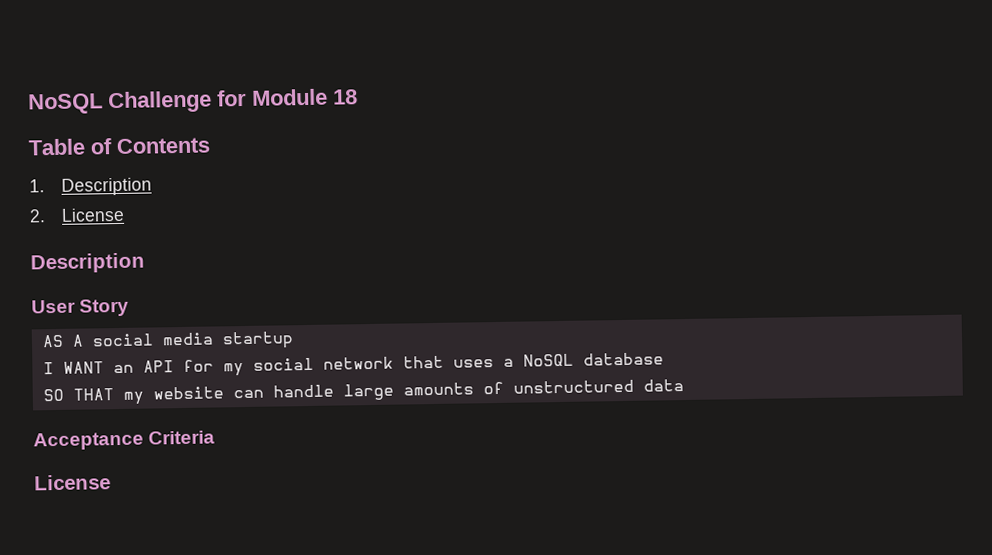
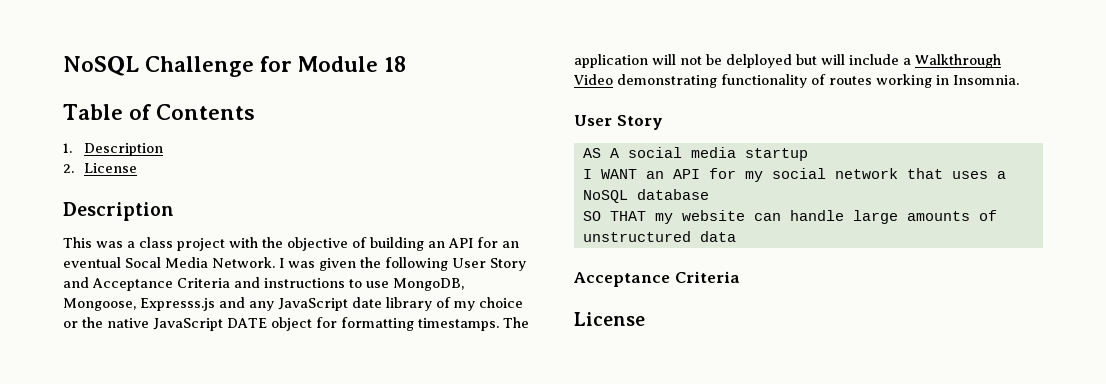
+ This was a class project with the objective of building an API for an eventual Socal Media Network. I was given the following User Story and Acceptance Criteria and instructions to use MongoDB, Mongoose, Expresss.js and any JavaScript date library of my choice or the native JavaScript DATE object for formatting timestamps. The application will not be delployed but will include a Walkthrough Video demonstrating functionality of routes working in Insomnia.

